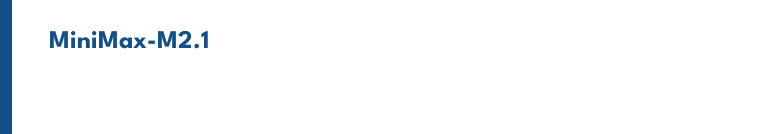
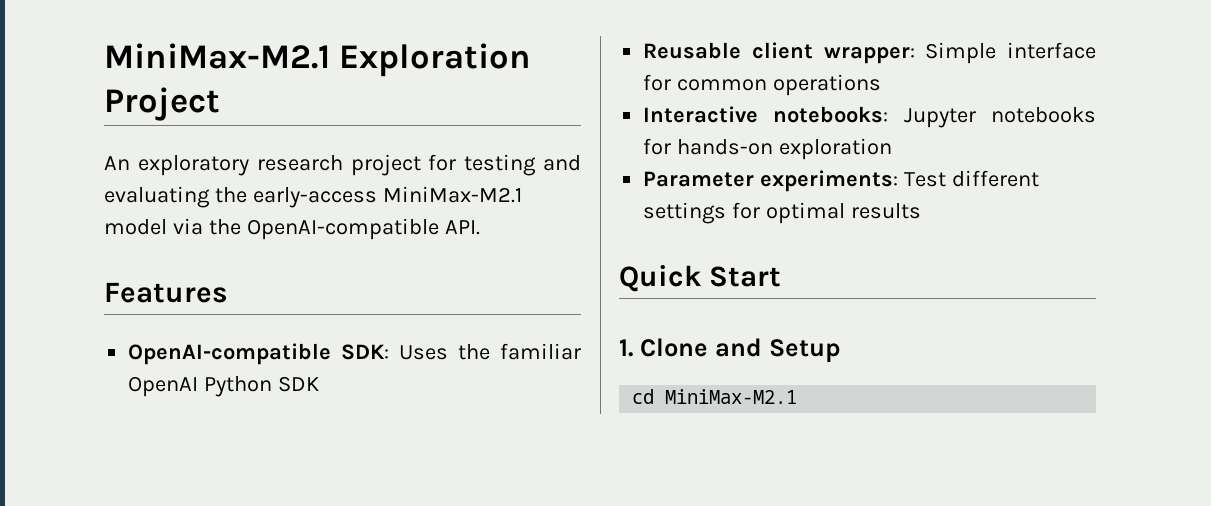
- MiniMax-M2.1
+ MiniMax-M2.1 Exploration Project
+ An exploratory research project for testing and evaluating the early-access MiniMax-M2.1 model via the OpenAI-compatible API.
+ Features
+ OpenAI-compatible SDK: Uses the familiar OpenAI Python SDK
+ Reusable client wrapper: Simple interface for common operations
+ Interactive notebooks: Jupyter notebooks for hands-on exploration
+ Parameter experiments: Test different settings for optimal results
+ Quick Start
+ 1. Clone and Setup
+ cd MiniMax-M2.1

